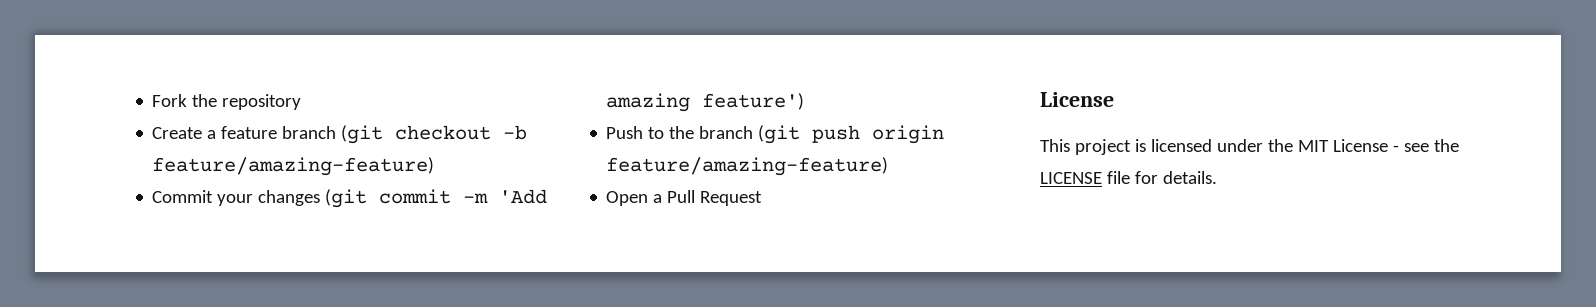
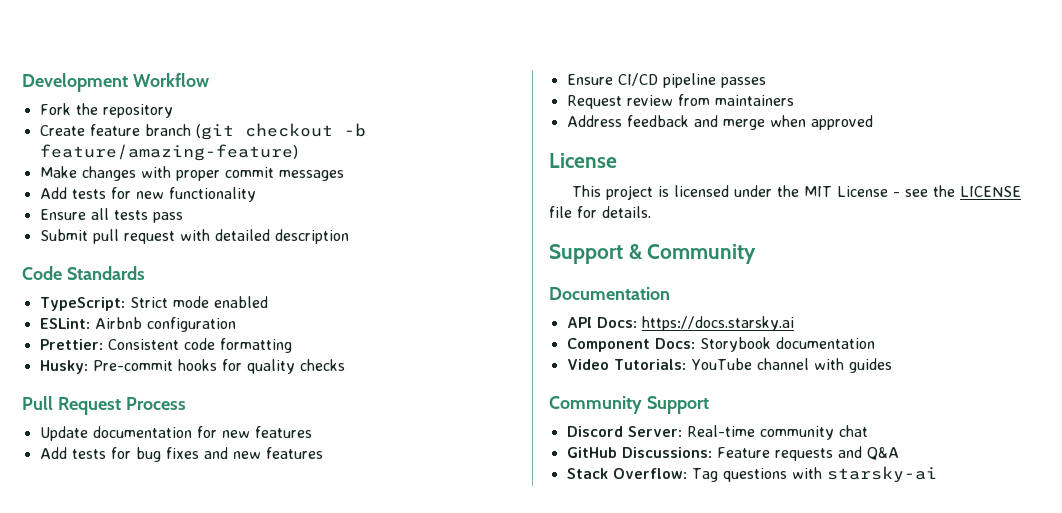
+ Development Workflow
- Create a feature branch (git checkout -b feature/amazing-feature)
+ Create feature branch (git checkout -b feature/amazing-feature)
- Commit your changes (git commit -m 'Add amazing feature')
- Push to the branch (git push origin feature/amazing-feature)
- Open a Pull Request
+ Make changes with proper commit messages
+ Add tests for new functionality
+ Ensure all tests pass
+ Submit pull request with detailed description
+ Code Standards
+ TypeScript: Strict mode enabled
+ ESLint: Airbnb configuration
+ Prettier: Consistent code formatting
+ Husky: Pre-commit hooks for quality checks
+ Pull Request Process
+ Update documentation for new features
+ Add tests for bug fixes and new features
+ Ensure CI/CD pipeline passes
+ Request review from maintainers
+ Address feedback and merge when approved
+ Support & Community
+ Documentation
+ API Docs: https://docs.starsky.ai
+ Component Docs: Storybook documentation
+ Video Tutorials: YouTube channel with guides
+ Community Support
+ Discord Server: Real-time community chat
+ GitHub Discussions: Feature requests and Q&A
+ Stack Overflow: Tag questions with starsky-ai

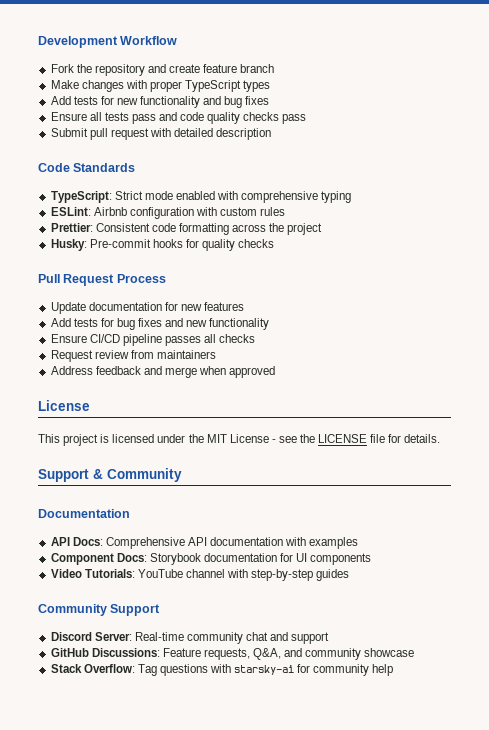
- Fork the repository
- Create feature branch (git checkout -b feature/amazing-feature)
+ Fork the repository and create feature branch
- Make changes with proper commit messages
+ Make changes with proper TypeScript types
- Add tests for new functionality
+ Add tests for new functionality and bug fixes
- Ensure all tests pass
+ Ensure all tests pass and code quality checks pass
- TypeScript: Strict mode enabled
+ TypeScript: Strict mode enabled with comprehensive typing
- ESLint: Airbnb configuration
+ ESLint: Airbnb configuration with custom rules
- Prettier: Consistent code formatting
+ Prettier: Consistent code formatting across the project
- Add tests for bug fixes and new features
+ Add tests for bug fixes and new functionality
- Ensure CI/CD pipeline passes
+ Ensure CI/CD pipeline passes all checks
- API Docs: https://docs.starsky.ai
+ API Docs: Comprehensive API documentation with examples
- Component Docs: Storybook documentation
+ Component Docs: Storybook documentation for UI components
- Video Tutorials: YouTube channel with guides
+ Video Tutorials: YouTube channel with step-by-step guides
- Discord Server: Real-time community chat
+ Discord Server: Real-time community chat and support
- GitHub Discussions: Feature requests and Q&A
+ GitHub Discussions: Feature requests, Q&A, and community showcase
- Stack Overflow: Tag questions with starsky-ai
+ Stack Overflow: Tag questions with starsky-ai for community help

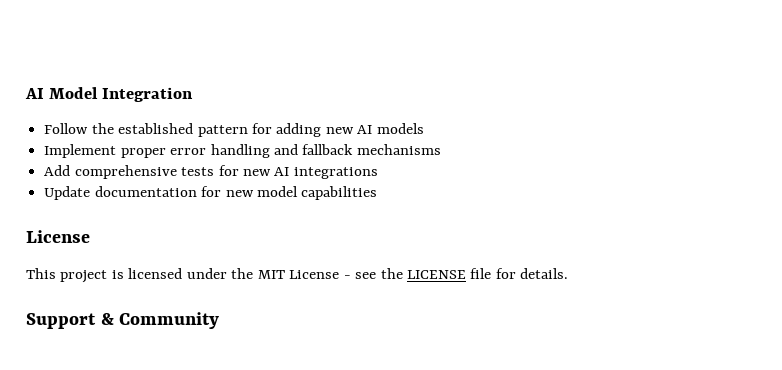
- Development Workflow
- Fork the repository and create feature branch
- Make changes with proper TypeScript types
- Add tests for new functionality and bug fixes
- Ensure all tests pass and code quality checks pass
- Submit pull request with detailed description
- Code Standards
- TypeScript: Strict mode enabled with comprehensive typing
- ESLint: Airbnb configuration with custom rules
- Prettier: Consistent code formatting across the project
- Husky: Pre-commit hooks for quality checks
- Pull Request Process
- Update documentation for new features
- Add tests for bug fixes and new functionality
- Ensure CI/CD pipeline passes all checks
- Request review from maintainers
- Address feedback and merge when approved
+ AI Model Integration
+ Follow the established pattern for adding new AI models
+ Implement proper error handling and fallback mechanisms
+ Add comprehensive tests for new AI integrations
+ Update documentation for new model capabilities
- Documentation
- API Docs: Comprehensive API documentation with examples
- Component Docs: Storybook documentation for UI components
- Video Tutorials: YouTube channel with step-by-step guides
- Community Support
- Discord Server: Real-time community chat and support
- GitHub Discussions: Feature requests, Q&A, and community showcase
- Stack Overflow: Tag questions with starsky-ai for community help

